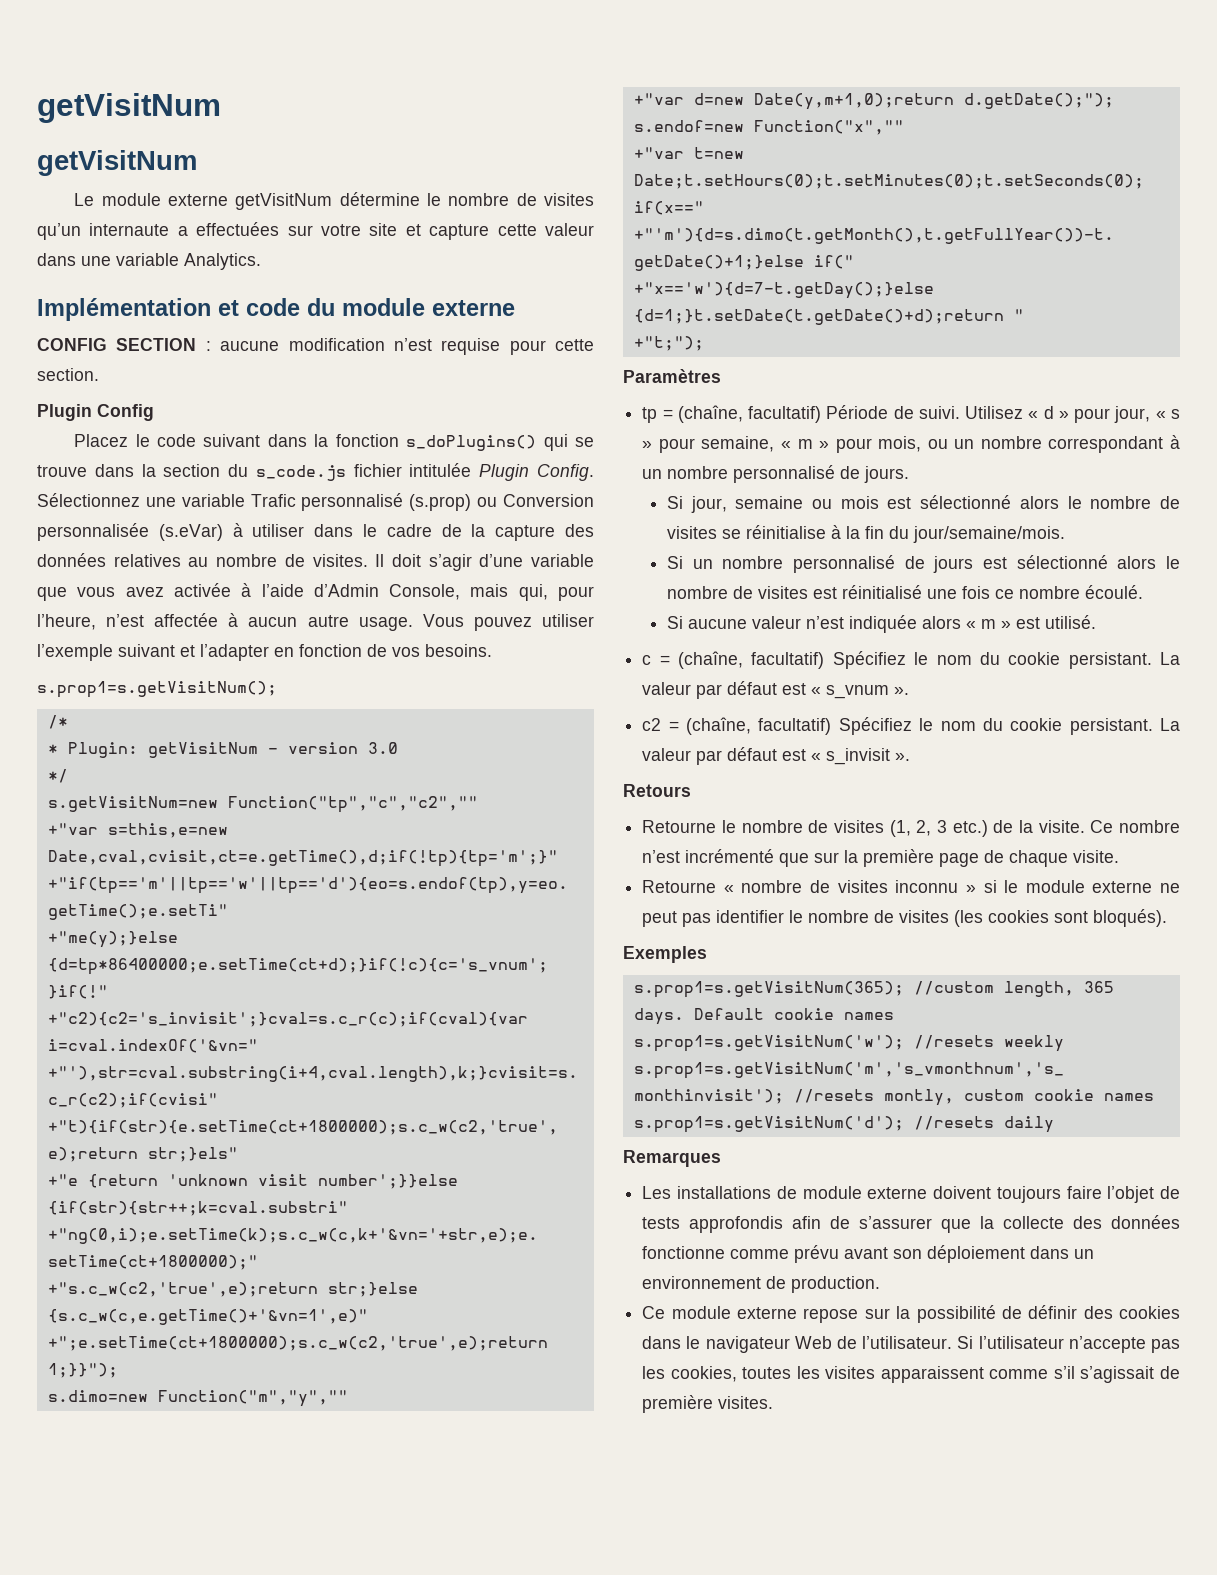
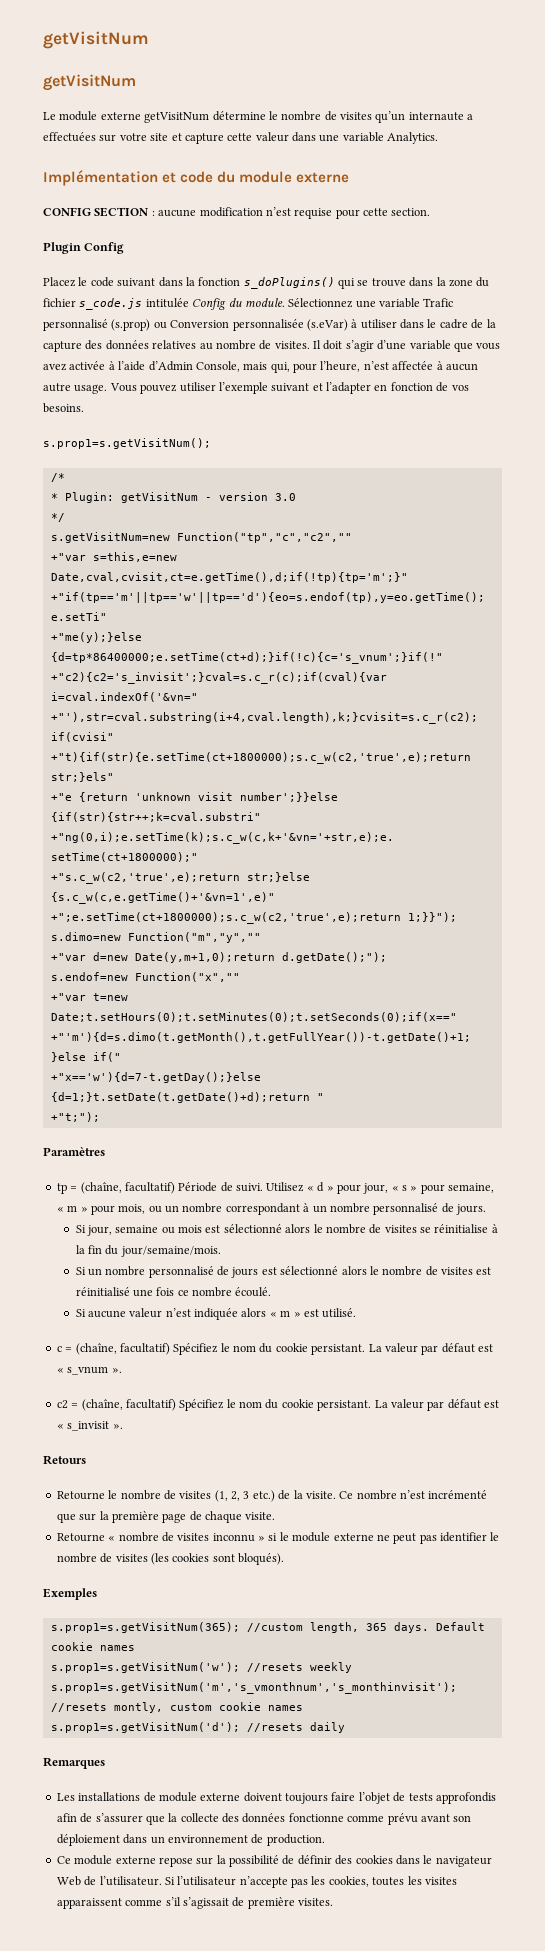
- Placez le code suivant dans la fonction s_doPlugins() qui se trouve dans la section du s_code.js fichier intitulée Plugin Config.
+ Placez le code suivant dans la fonction s_doPlugins() qui se trouve dans la zone du fichier s_code.js intitulée Config du module.

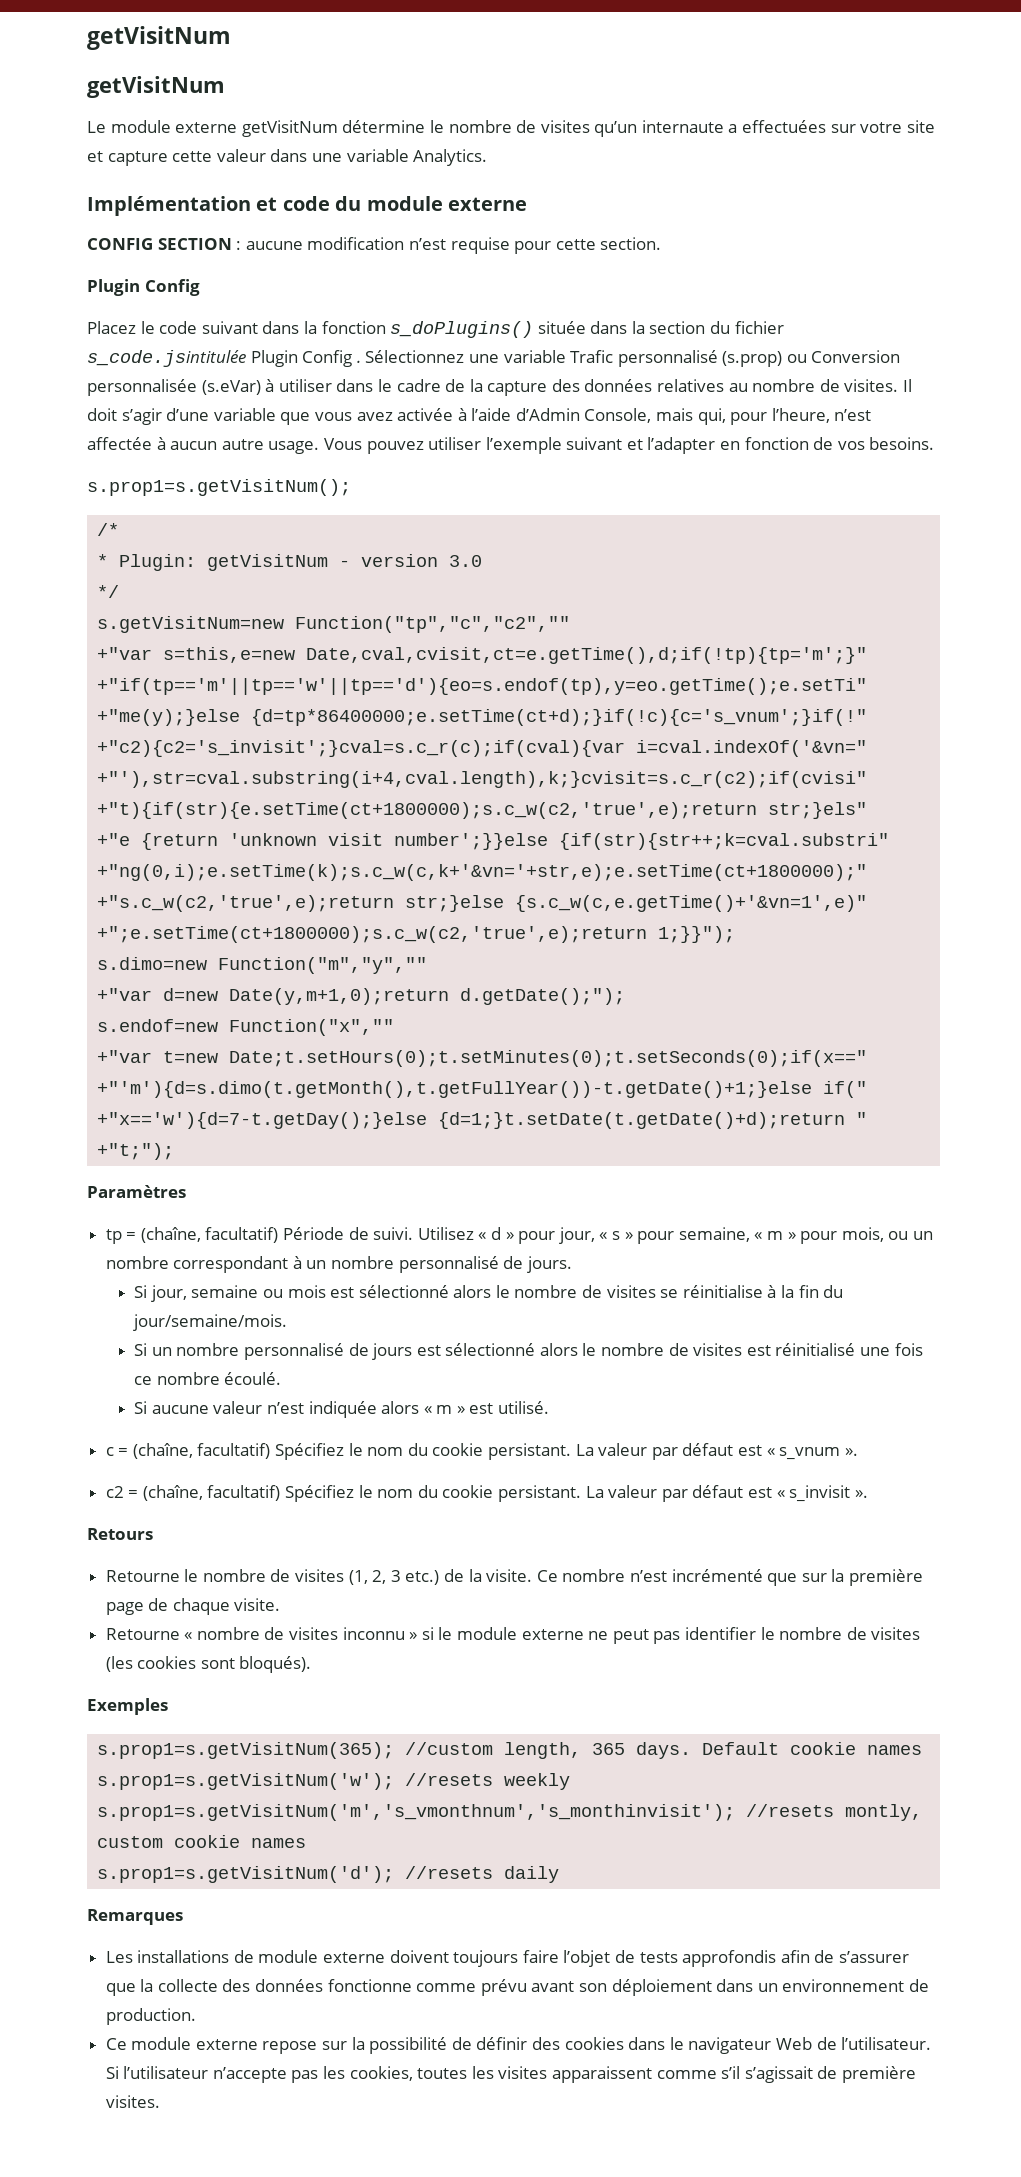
- Placez le code suivant dans la fonction s_doPlugins() qui se trouve dans la zone du fichier s_code.js intitulée Config du module.
+ Placez le code suivant dans la fonction s_doPlugins() située dans la section du fichier s_code.jsintitulée Plugin Config .

